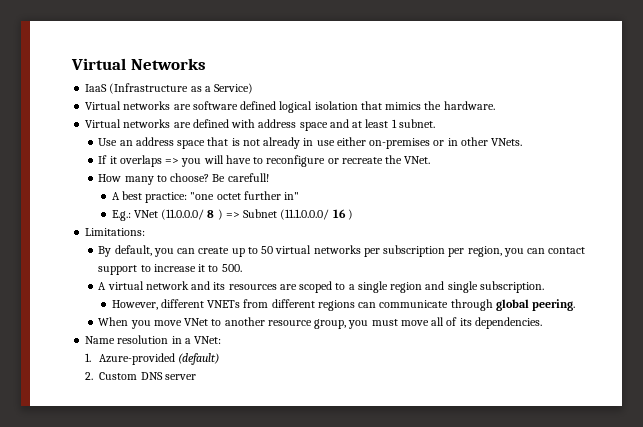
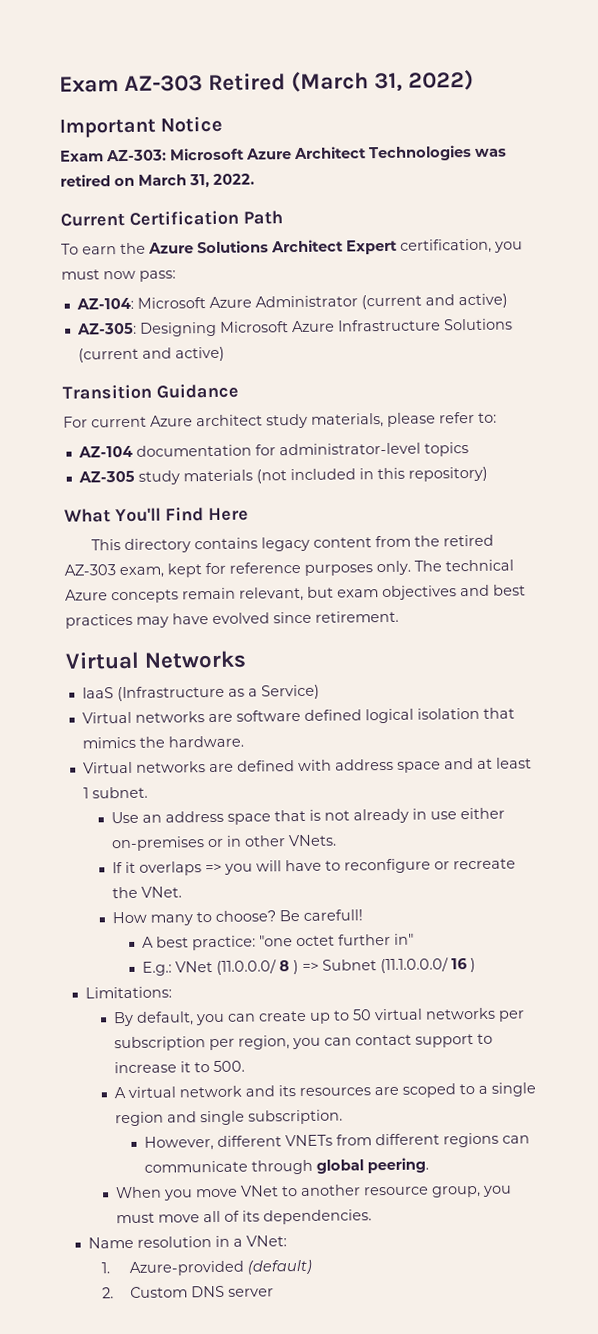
+ Exam AZ-303 Retired (March 31, 2022)
+ Important Notice
+ Exam AZ-303: Microsoft Azure Architect Technologies was retired on March 31, 2022.
+ Current Certification Path
+ To earn the Azure Solutions Architect Expert certification, you must now pass:
+ AZ-104: Microsoft Azure Administrator (current and active)
+ AZ-305: Designing Microsoft Azure Infrastructure Solutions (current and active)
+ Transition Guidance
+ For current Azure architect study materials, please refer to:
+ AZ-104 documentation for administrator-level topics
+ AZ-305 study materials (not included in this repository)
+ What You'll Find Here
+ This directory contains legacy content from the retired AZ-303 exam, kept for reference purposes only. The technical Azure concepts remain relevant, but exam objectives and best practices may have evolved since retirement.

